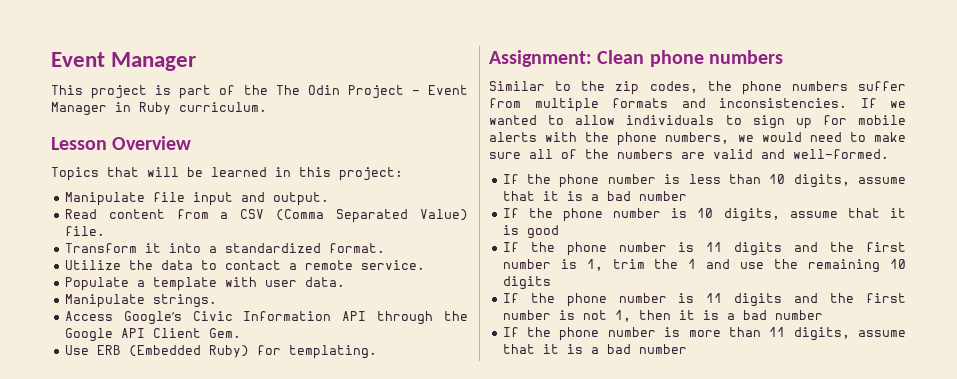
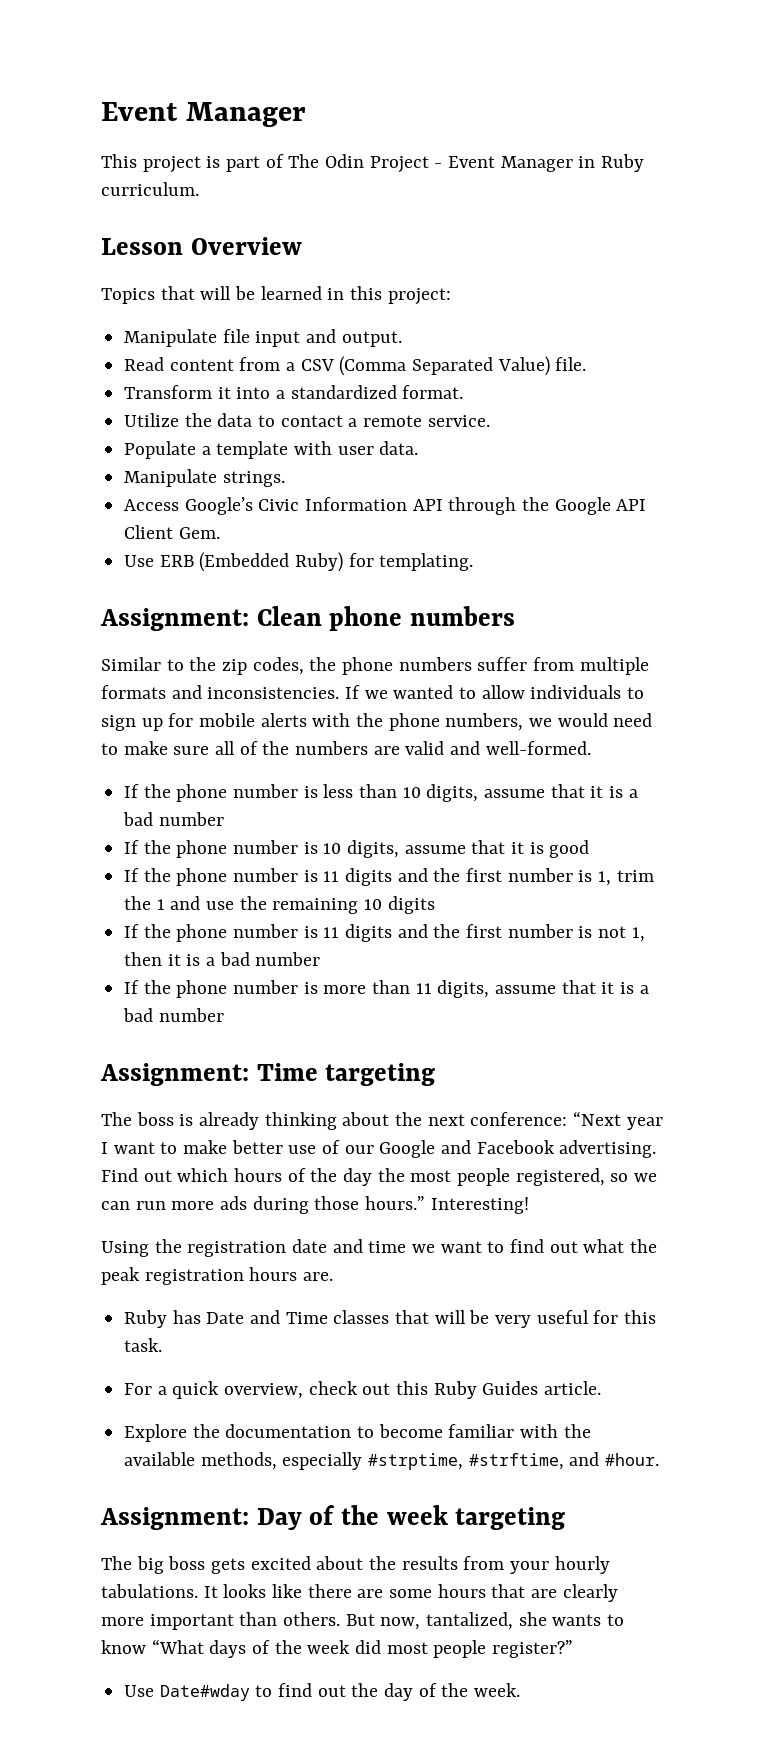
- This project is part of the The Odin Project - Event Manager in Ruby curriculum.
+ This project is part of The Odin Project - Event Manager in Ruby curriculum.
+ Assignment: Time targeting
+ The boss is already thinking about the next conference: “Next year I want to make better use of our Google and Facebook advertising. Find out which hours of the day the most people registered, so we can run more ads during those hours.” Interesting!
+ Using the registration date and time we want to find out what the peak registration hours are.
+ Ruby has Date and Time classes that will be very useful for this task.
+ For a quick overview, check out this Ruby Guides article.
+ Explore the documentation to become familiar with the available methods, especially #strptime, #strftime, and #hour.
+ Assignment: Day of the week targeting
+ The big boss gets excited about the results from your hourly tabulations. It looks like there are some hours that are clearly more important than others. But now, tantalized, she wants to know “What days of the week did most people register?”
+ Use Date#wday to find out the day of the week.

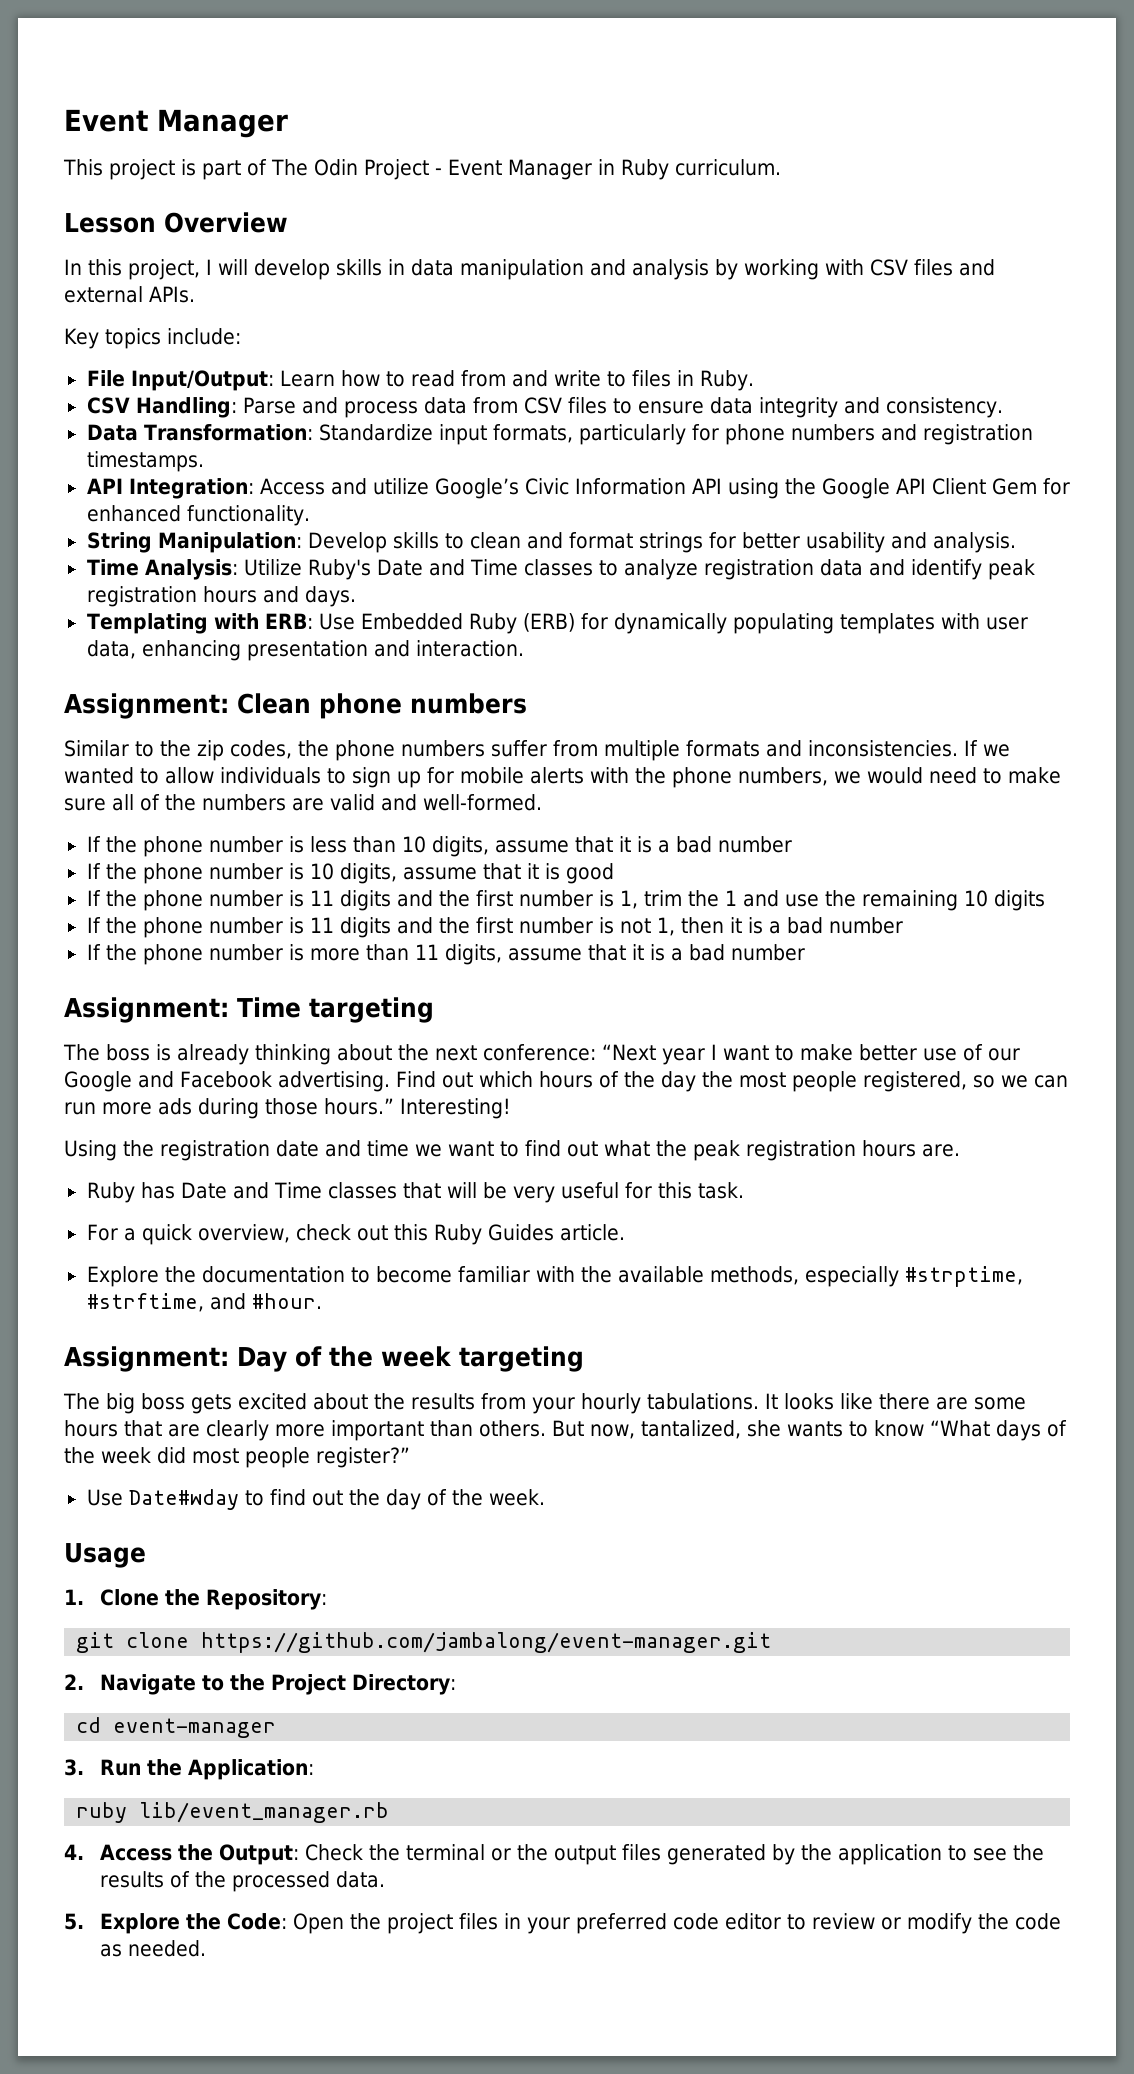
- Topics that will be learned in this project:
- Manipulate file input and output.
- Read content from a CSV (Comma Separated Value) file.
- Transform it into a standardized format.
- Utilize the data to contact a remote service.
- Populate a template with user data.
- Manipulate strings.
- Access Google’s Civic Information API through the Google API Client Gem.
- Use ERB (Embedded Ruby) for templating.
+ In this project, I will develop skills in data manipulation and analysis by working with CSV files and external APIs.
+ Key topics include:
+ File Input/Output: Learn how to read from and write to files in Ruby.
+ CSV Handling: Parse and process data from CSV files to ensure data integrity and consistency.
+ Data Transformation: Standardize input formats, particularly for phone numbers and registration timestamps.
+ API Integration: Access and utilize Google’s Civic Information API using the Google API Client Gem for enhanced functionality.
+ String Manipulation: Develop skills to clean and format strings for better usability and analysis.
+ Time Analysis: Utilize Ruby's Date and Time classes to analyze registration data and identify peak registration hours and days.
+ Templating with ERB: Use Embedded Ruby (ERB) for dynamically populating templates with user data, enhancing presentation and interaction.
+ Usage
+ 1. Clone the Repository:
+ git clone https://github.com/jambalong/event-manager.git
+ 2. Navigate to the Project Directory:
+ cd event-manager
+ 3. Run the Application:
+ ruby lib/event_manager.rb
+ 4. Access the Output: Check the terminal or the output files generated by the application to see the results of the processed data.
+ 5. Explore the Code: Open the project files in your preferred code editor to review or modify the code as needed.

